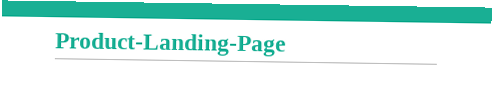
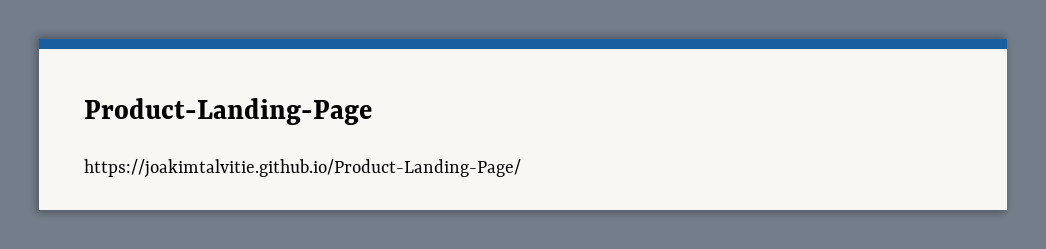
+ https://joakimtalvitie.github.io/Product-Landing-Page/

